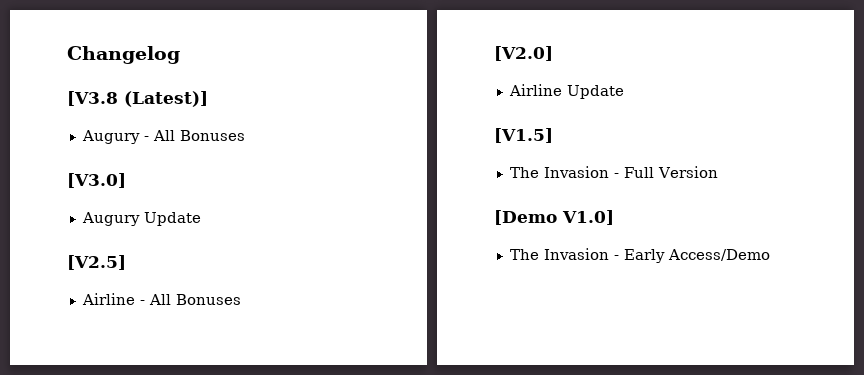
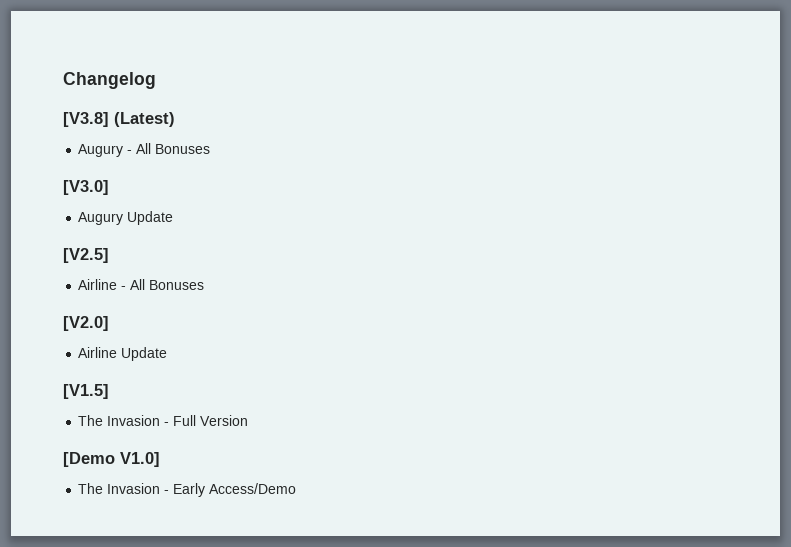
- [V3.8 (Latest)]
+ [V3.8] (Latest)

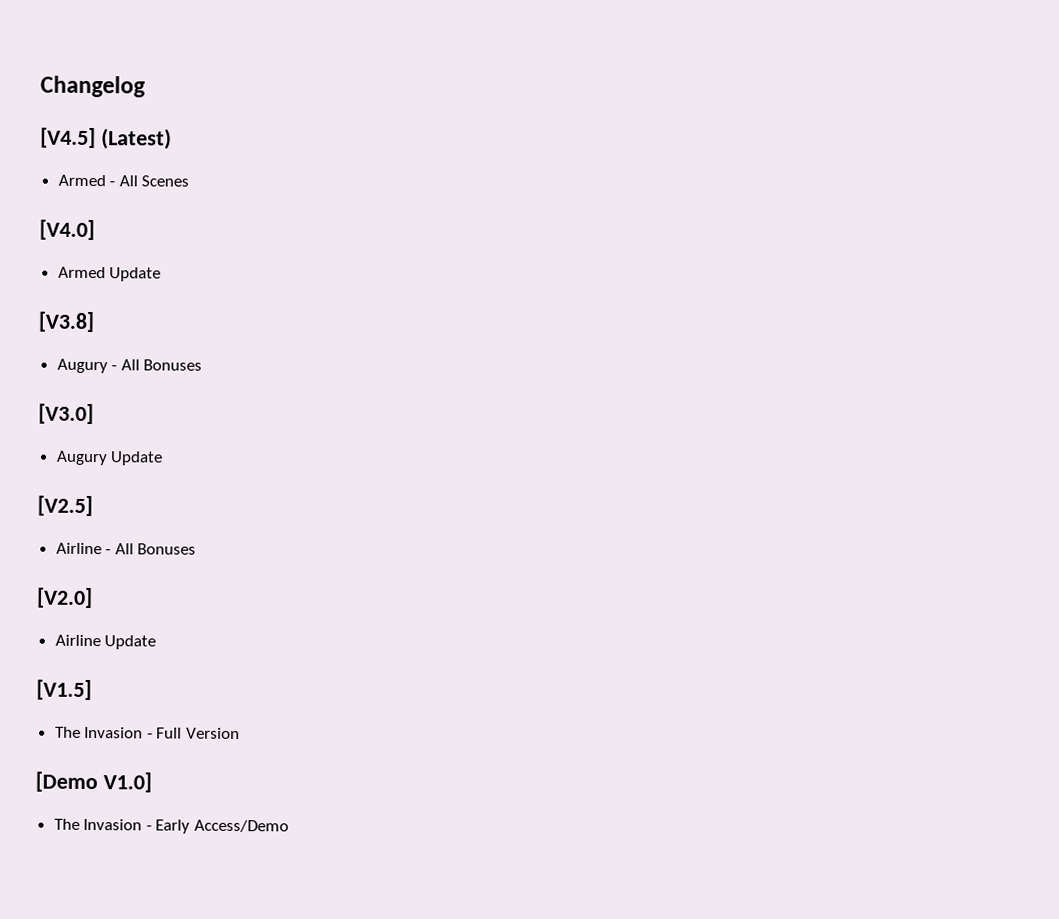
+ [V4.5] (Latest)
+ Armed - All Scenes
+ [V4.0]
+ Armed Update
- [V3.8] (Latest)
+ [V3.8]

